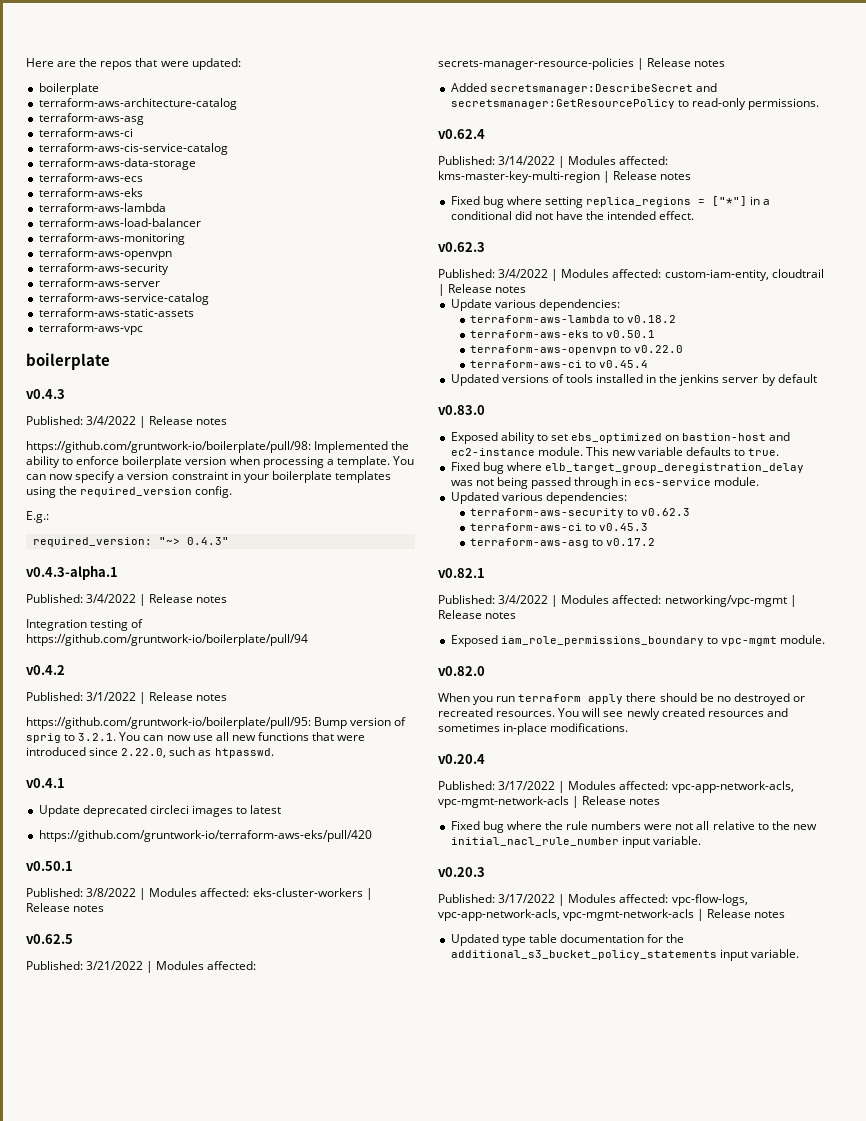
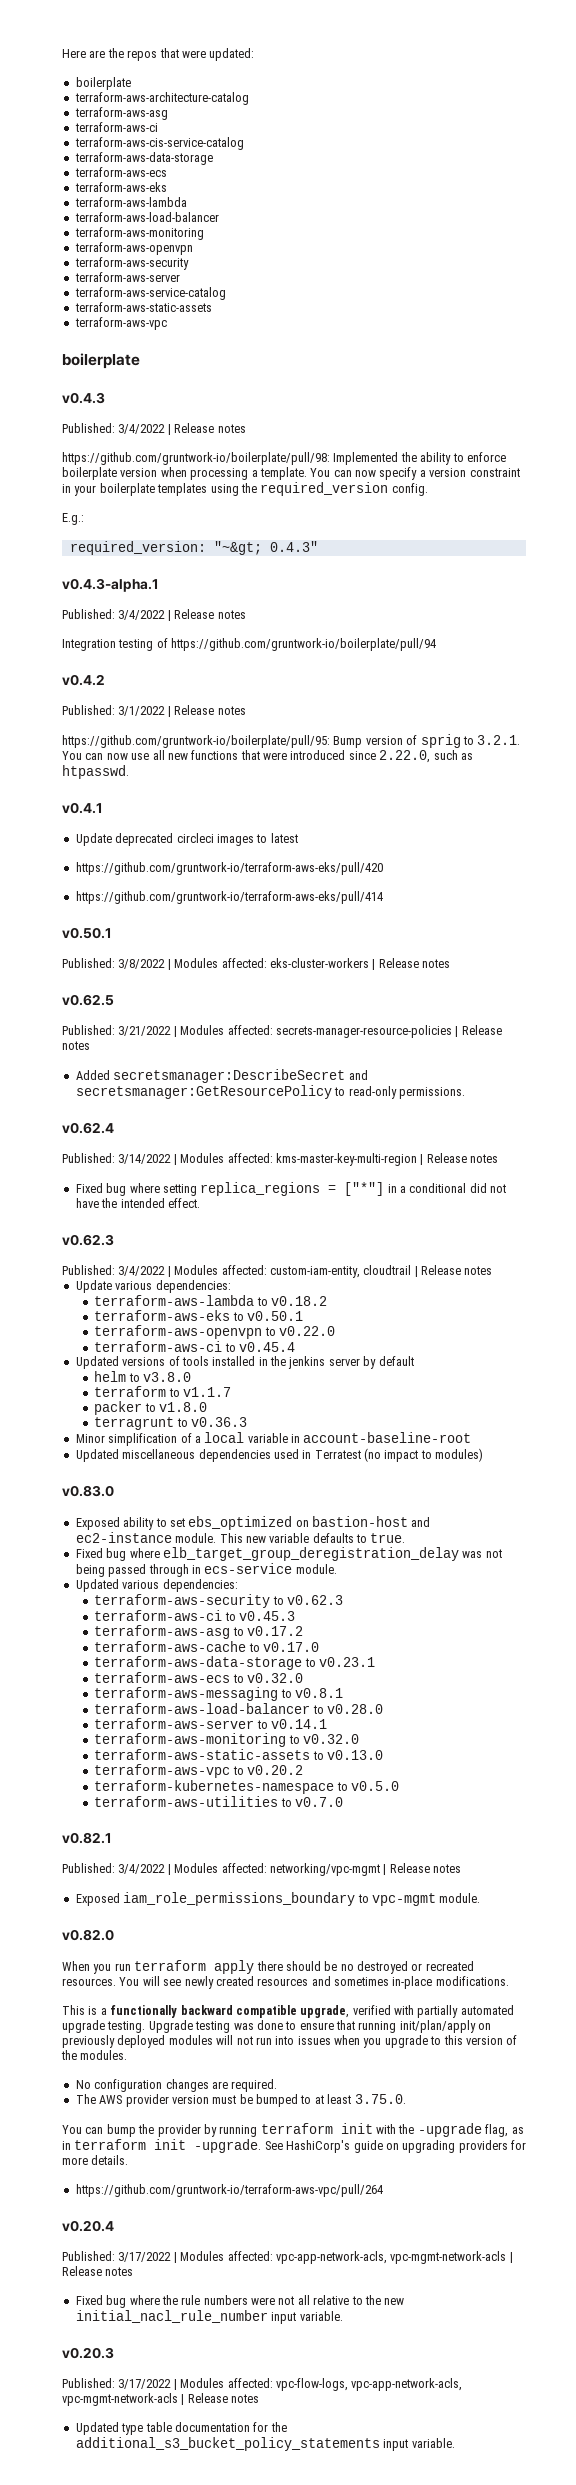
- required_version: "~> 0.4.3"
+ required_version: "~&gt; 0.4.3"
+ https://github.com/gruntwork-io/terraform-aws-eks/pull/414
+ helm to v3.8.0
+ terraform to v1.1.7
+ packer to v1.8.0
+ terragrunt to v0.36.3
+ Minor simplification of a local variable in account-baseline-root
+ Updated miscellaneous dependencies used in Terratest (no impact to modules)
+ terraform-aws-cache to v0.17.0
+ terraform-aws-data-storage to v0.23.1
+ terraform-aws-ecs to v0.32.0
+ terraform-aws-messaging to v0.8.1
+ terraform-aws-load-balancer to v0.28.0
+ terraform-aws-server to v0.14.1
+ terraform-aws-monitoring to v0.32.0
+ terraform-aws-static-assets to v0.13.0
+ terraform-aws-vpc to v0.20.2
+ terraform-kubernetes-namespace to v0.5.0
+ terraform-aws-utilities to v0.7.0
+ This is a functionally backward compatible upgrade, verified with partially automated upgrade testing. Upgrade testing was done to ensure that running init/plan/apply on previously deployed modules will not run into issues when you upgrade to this version of the modules.
+ No configuration changes are required.
+ The AWS provider version must be bumped to at least 3.75.0.
+ You can bump the provider by running terraform init with the -upgrade flag, as in terraform init -upgrade. See HashiCorp's guide on upgrading providers for more details.
+ https://github.com/gruntwork-io/terraform-aws-vpc/pull/264

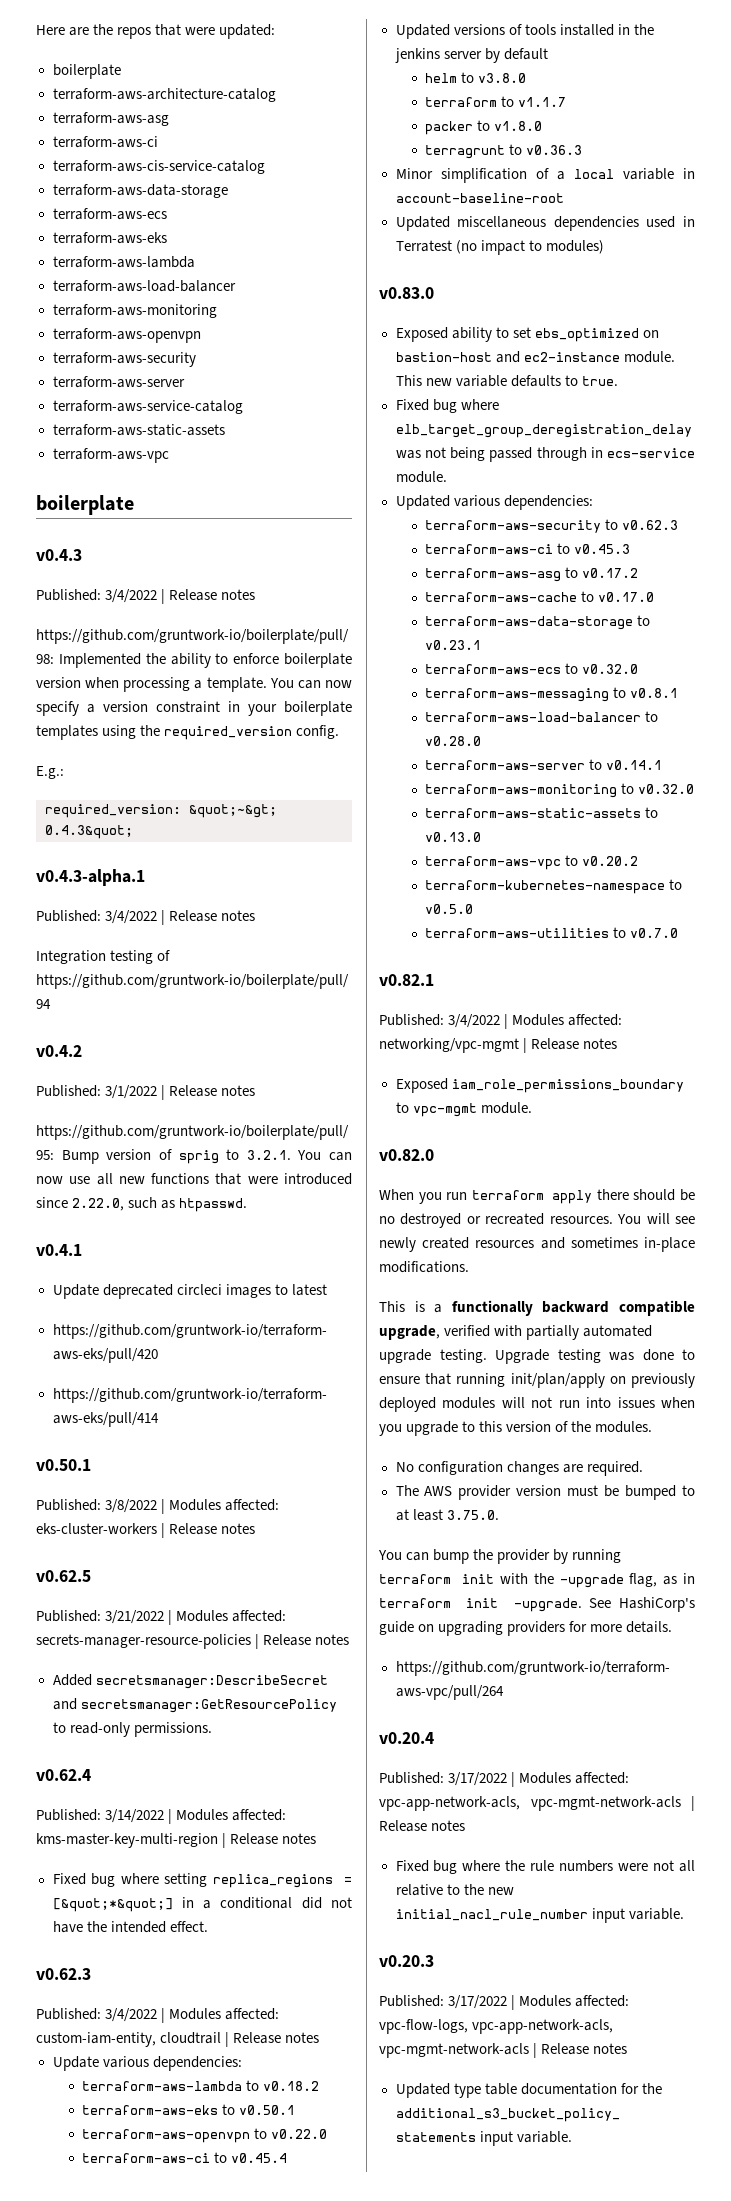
- required_version: "~&gt; 0.4.3"
+ required_version: &quot;~&gt; 0.4.3&quot;
- Fixed bug where setting replica_regions = ["*"] in a conditional did not have the intended effect.
+ Fixed bug where setting replica_regions = [&quot;*&quot;] in a conditional did not have the intended effect.

